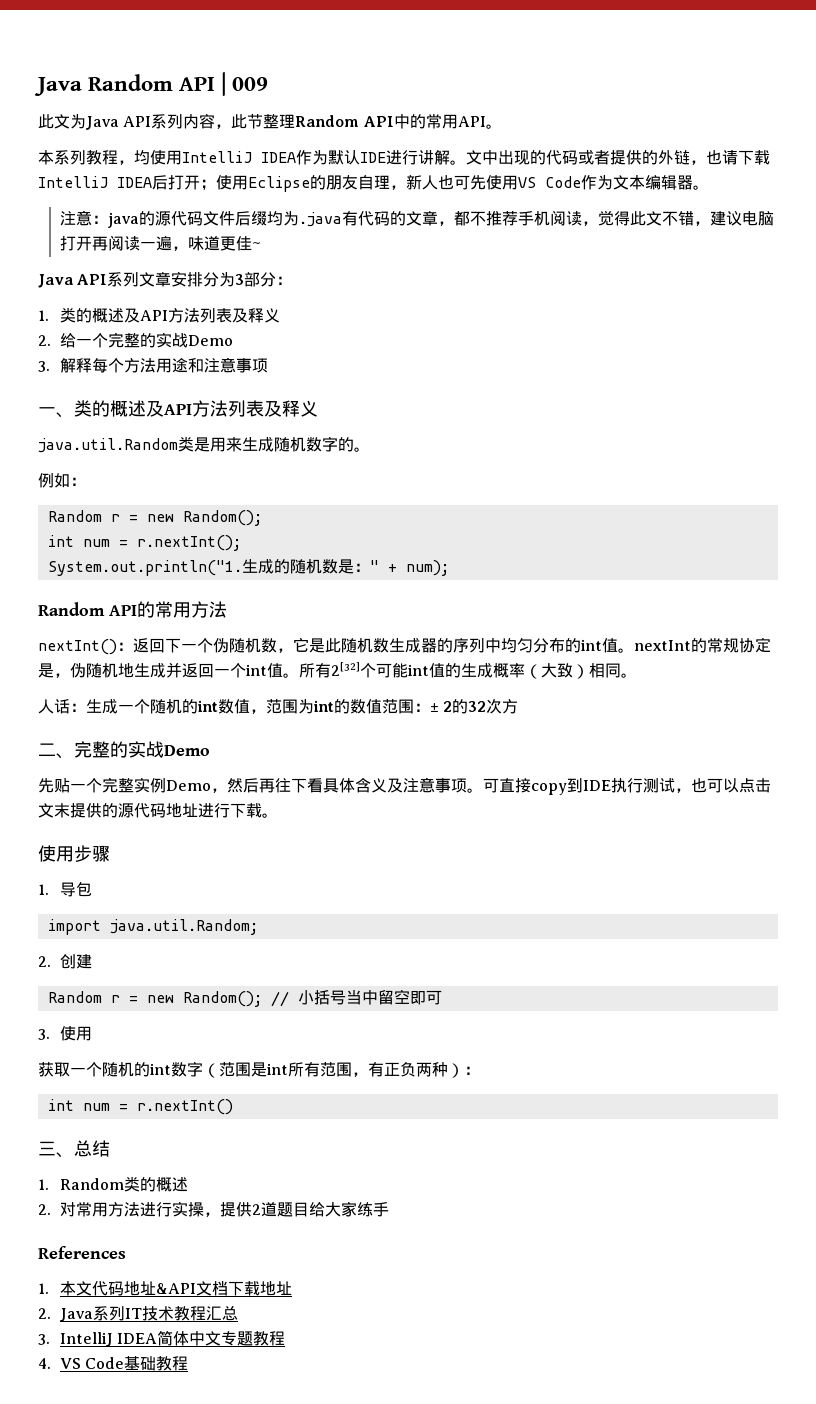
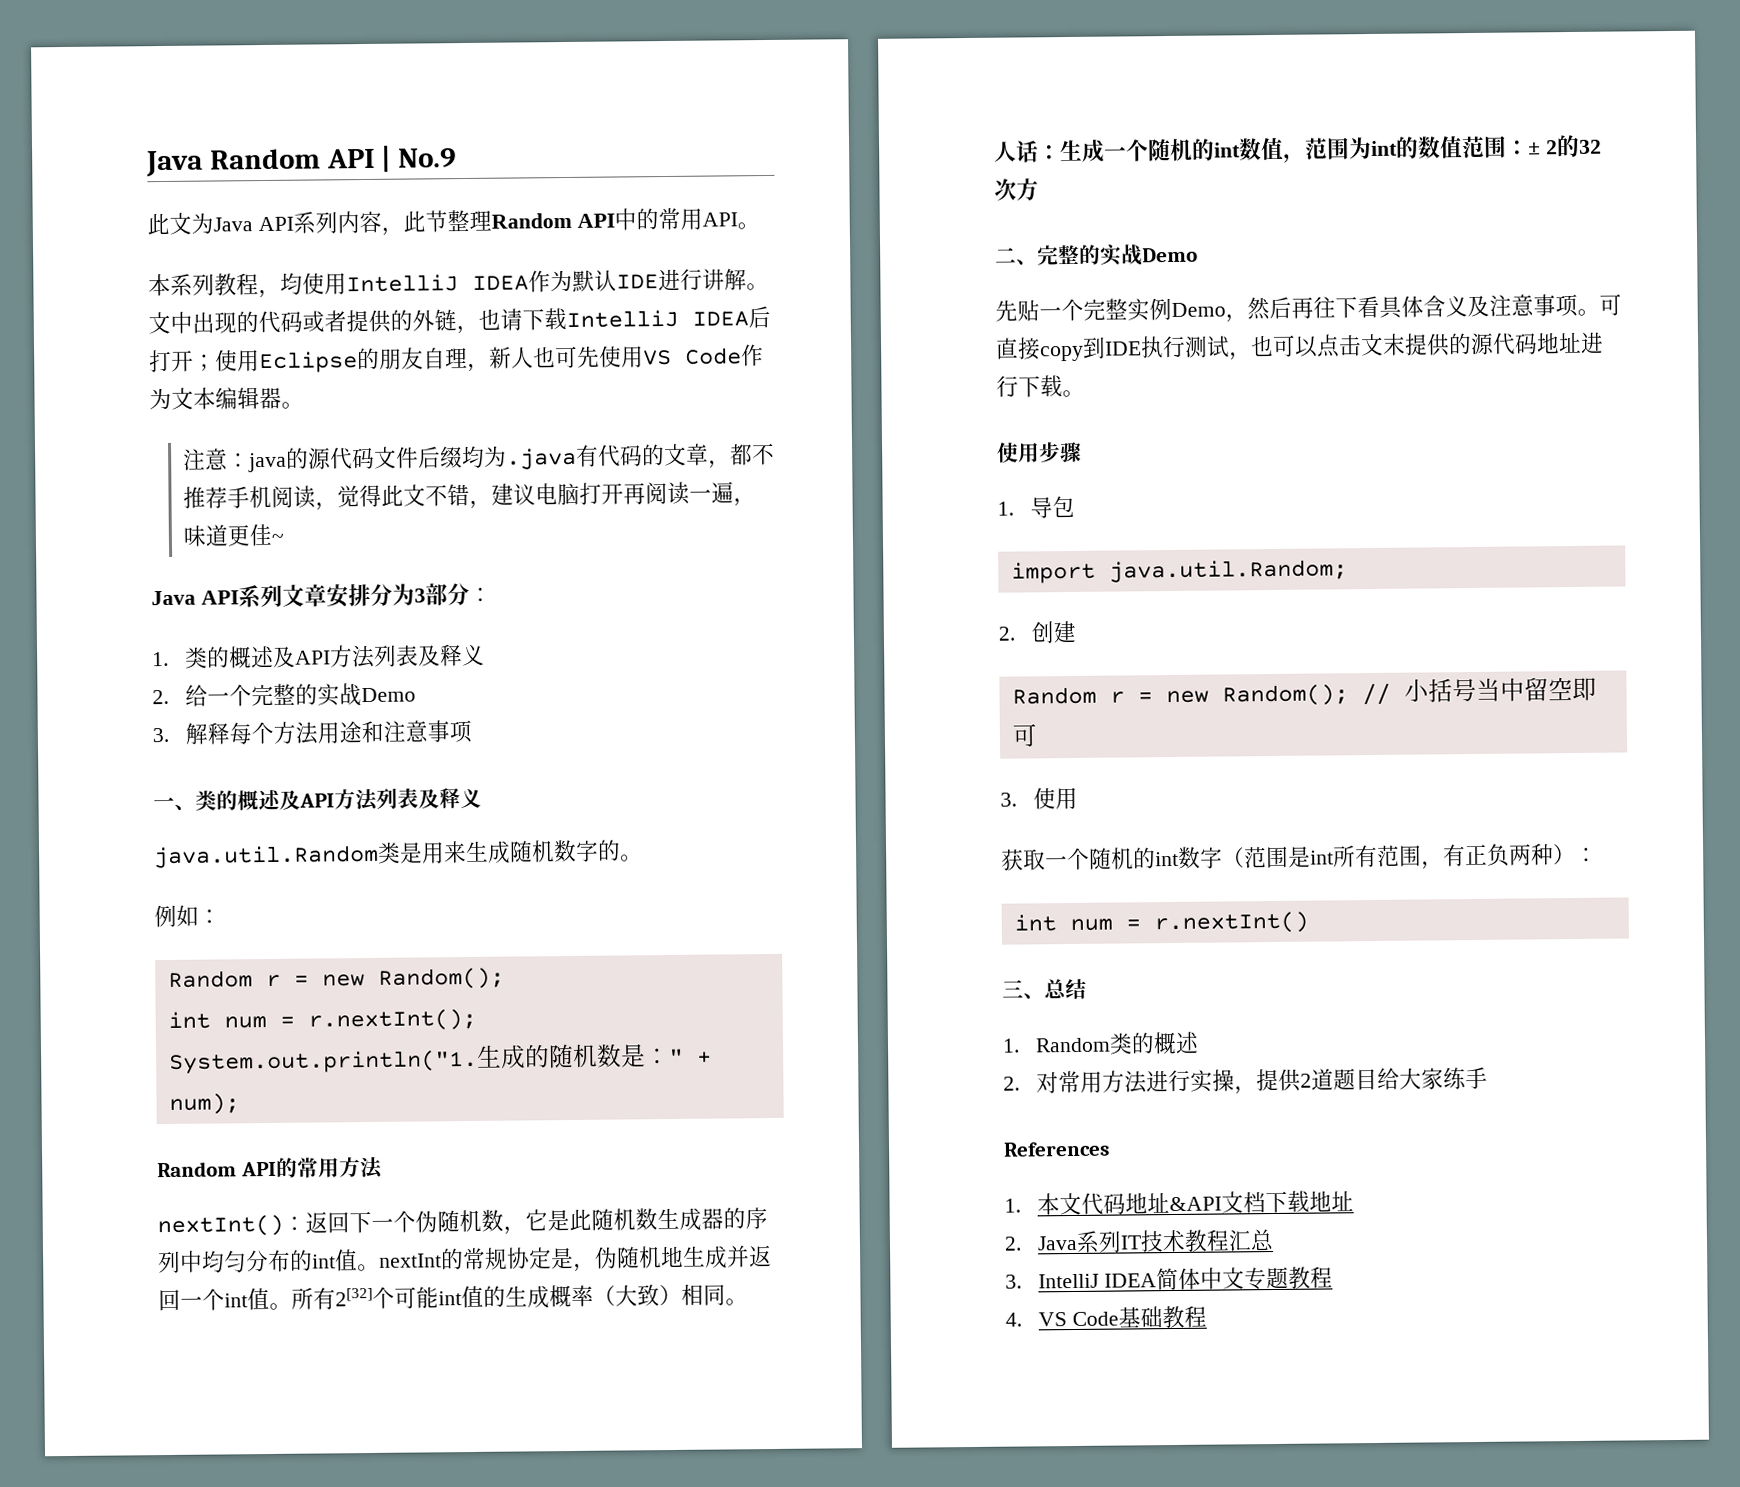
- Java Random API | 009
+ Java Random API | No.9

